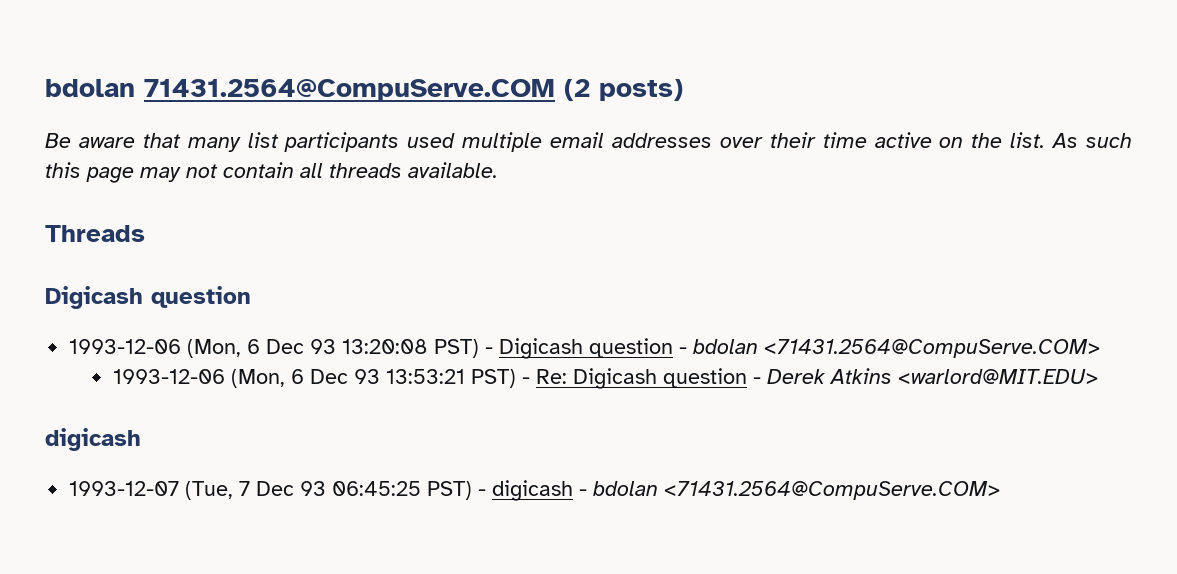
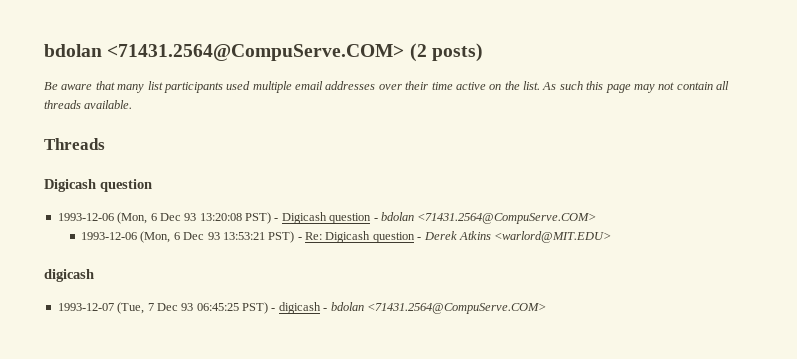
- bdolan 71431.2564@CompuServe.COM (2 posts)
+ bdolan <71431.2564@CompuServe.COM> (2 posts)

